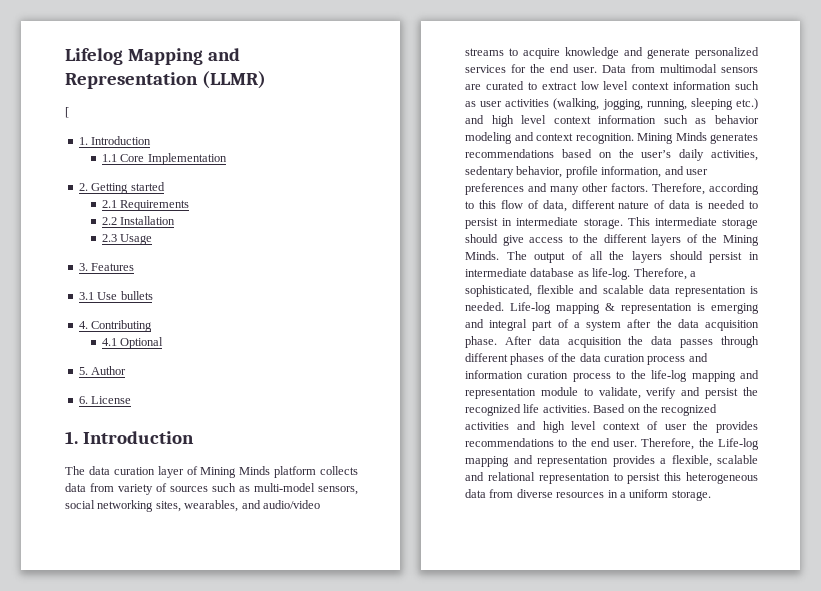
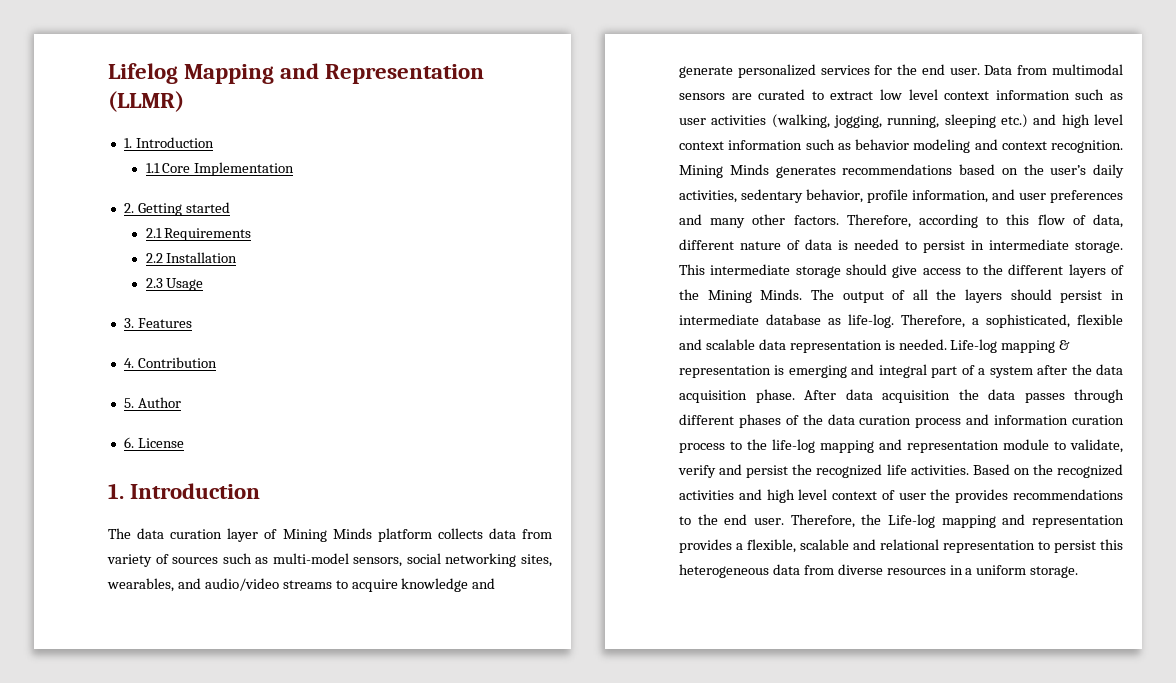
- [
- 3.1 Use bullets
- 4. Contributing
- 4.1 Optional
+ 4. Contribution

